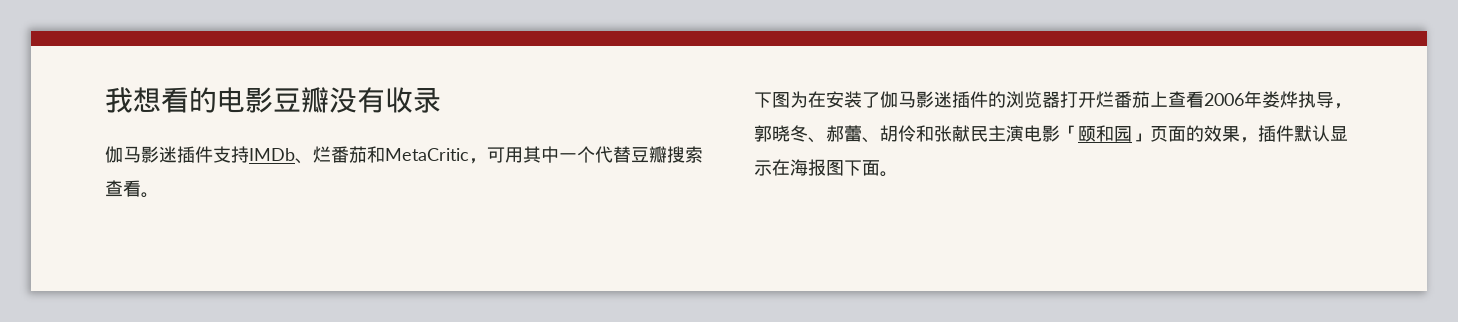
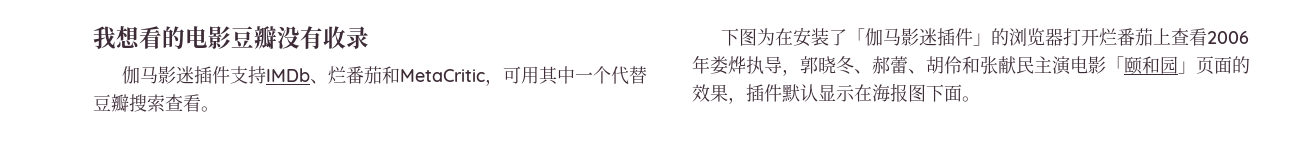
- 下图为在安装了伽马影迷插件的浏览器打开烂番茄上查看2006年娄烨执导，郭晓冬、郝蕾、胡伶和张献民主演电影「颐和园」页面的效果，插件默认显示在海报图下面。
+ 下图为在安装了「伽马影迷插件」的浏览器打开烂番茄上查看2006年娄烨执导，郭晓冬、郝蕾、胡伶和张献民主演电影「颐和园」页面的效果，插件默认显示在海报图下面。

